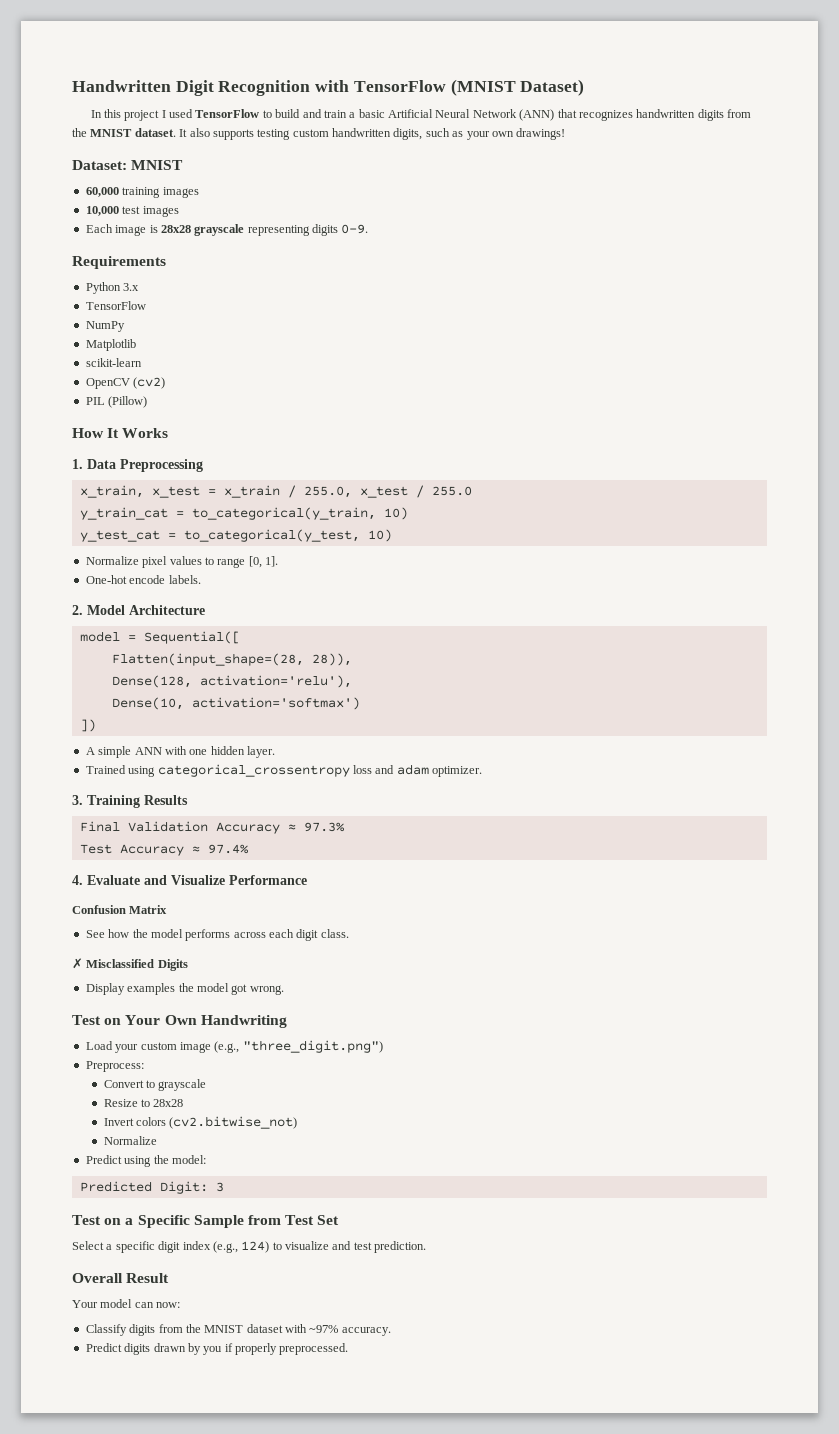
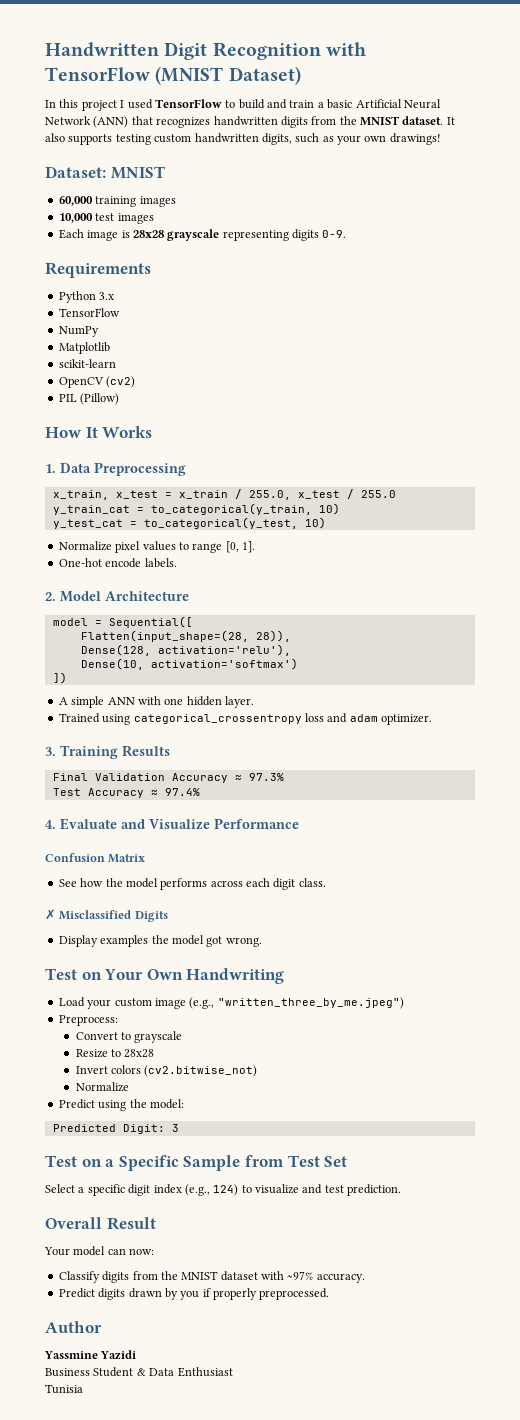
- Load your custom image (e.g., "three_digit.png")
+ Load your custom image (e.g., "written_three_by_me.jpeg")
+ Author
+ Yassmine Yazidi
+ Business Student & Data Enthusiast
+ Tunisia

